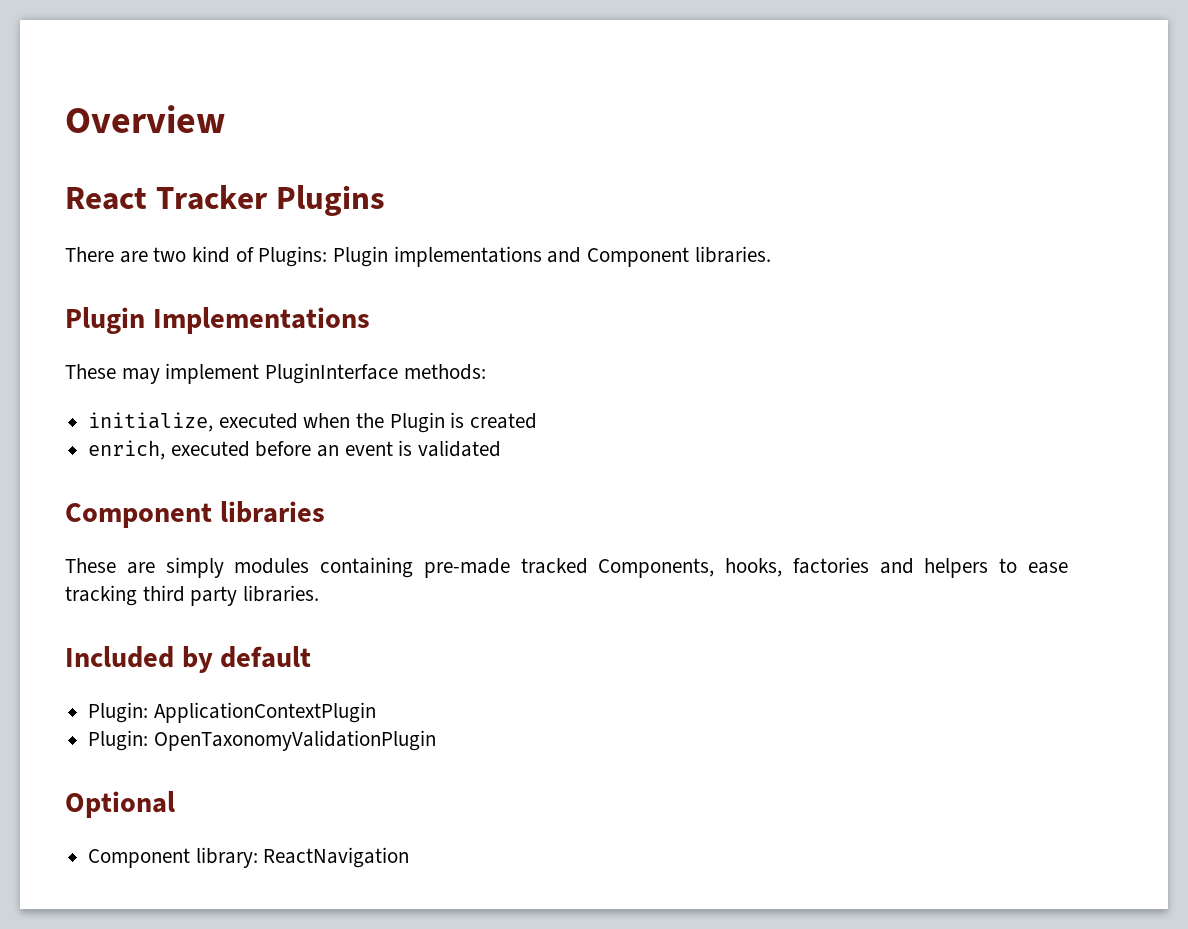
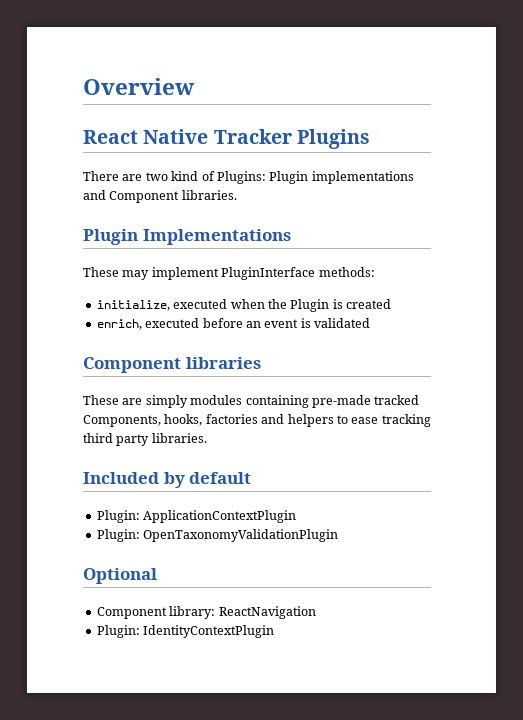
- React Tracker Plugins
+ React Native Tracker Plugins
+ Plugin: IdentityContextPlugin

